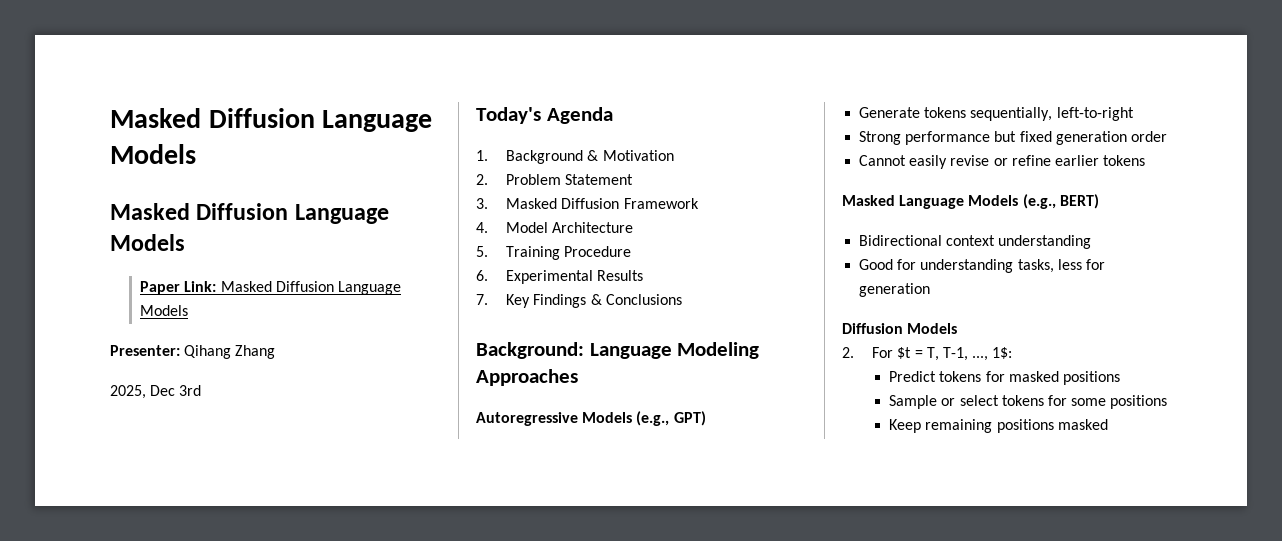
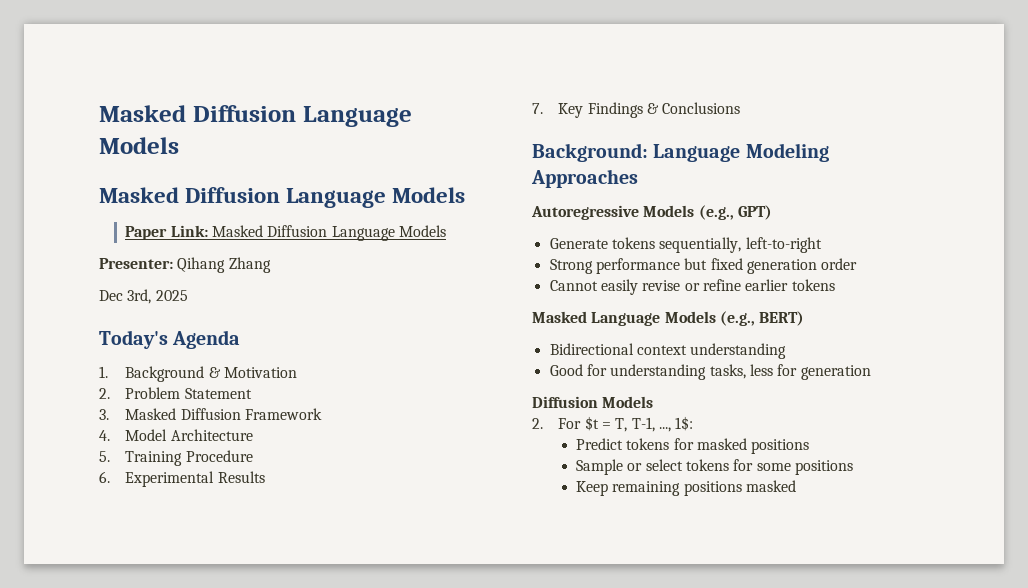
- 2025, Dec 3rd
+ Dec 3rd, 2025

